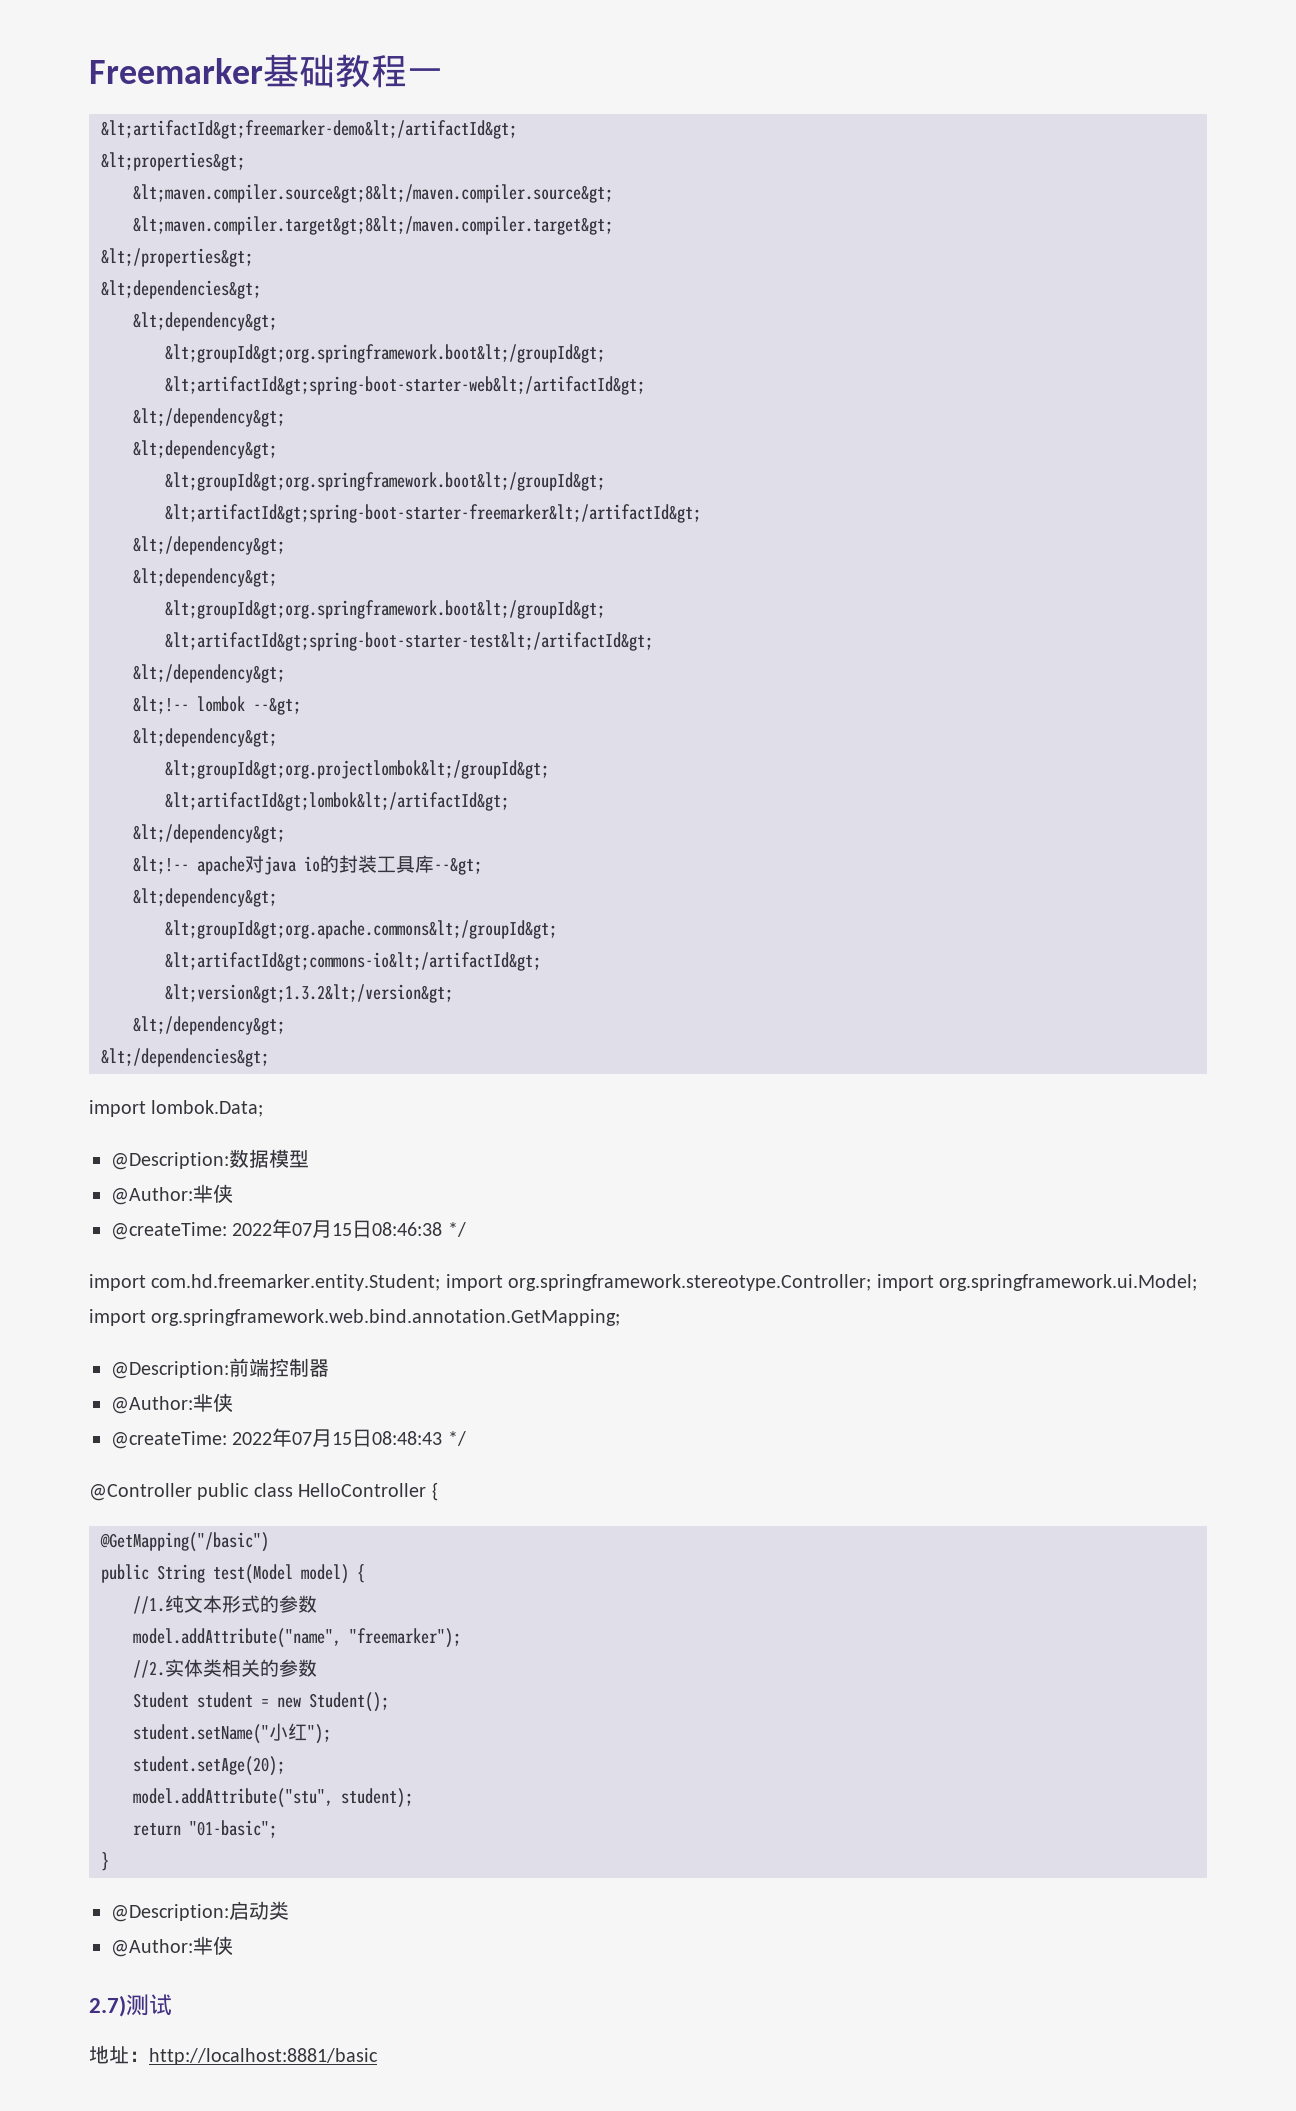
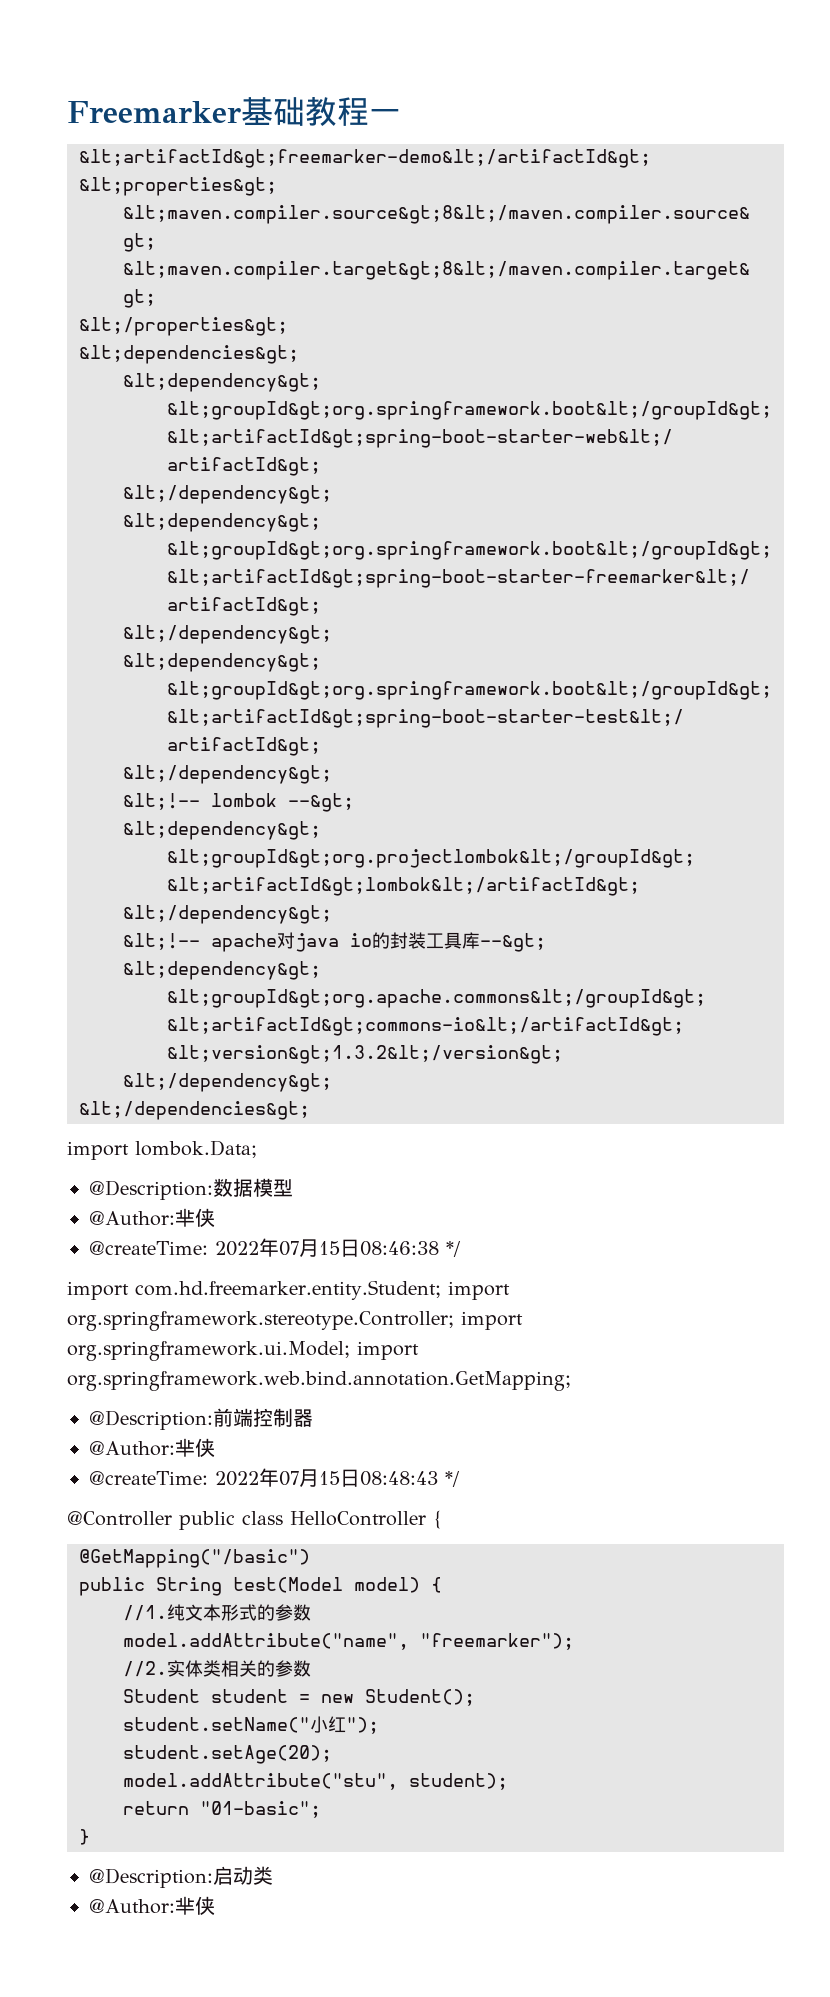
- 2.7)测试
- 地址：http://localhost:8881/basic

